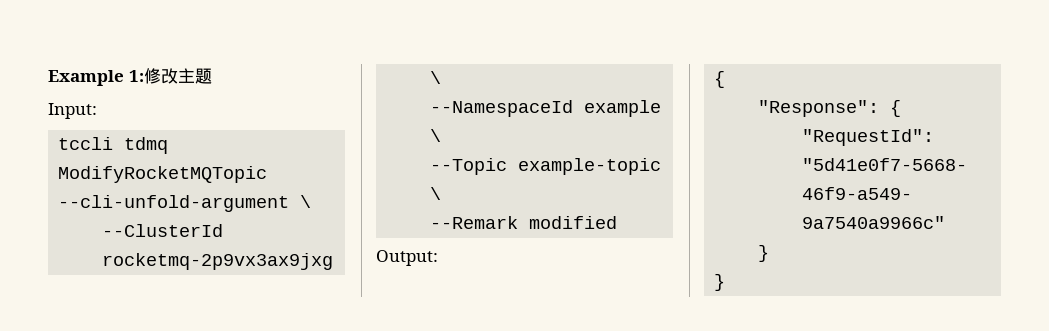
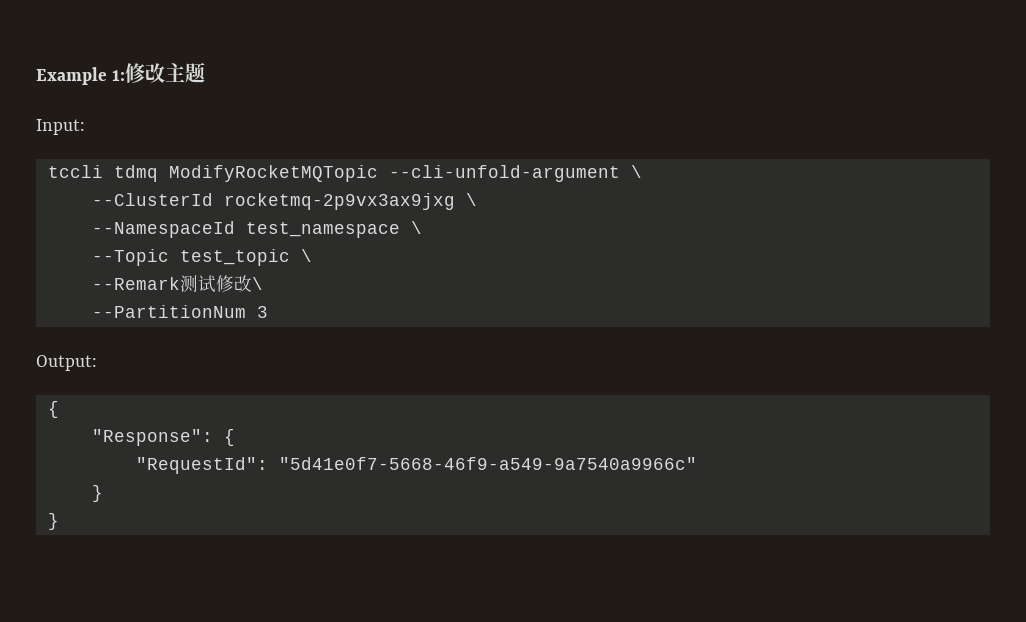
- --NamespaceId example \
+ --NamespaceId test_namespace \
- --Topic example-topic \
+ --Topic test_topic \
- --Remark modified
+ --Remark测试修改\
+ --PartitionNum 3

